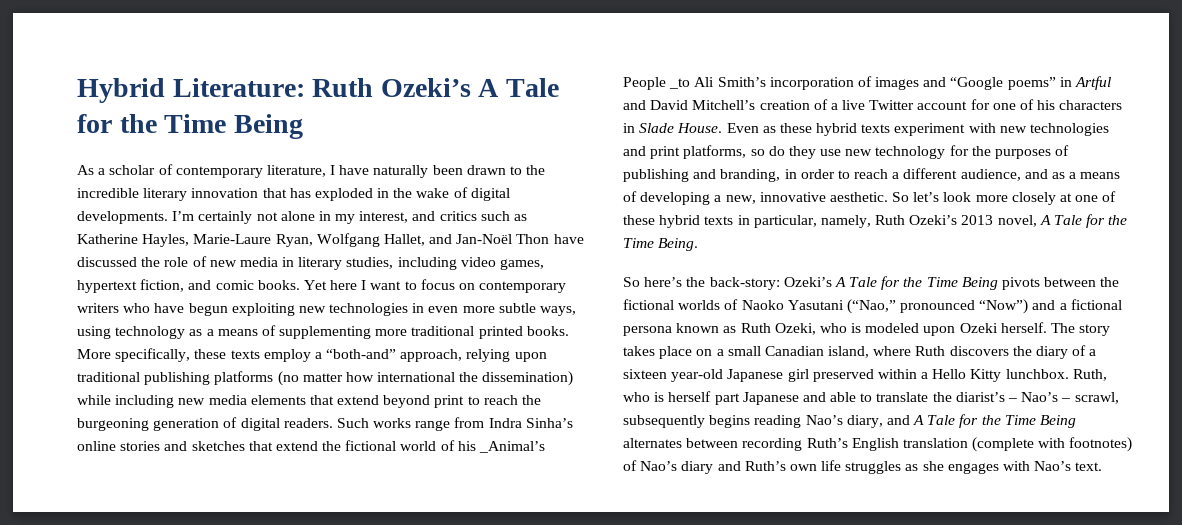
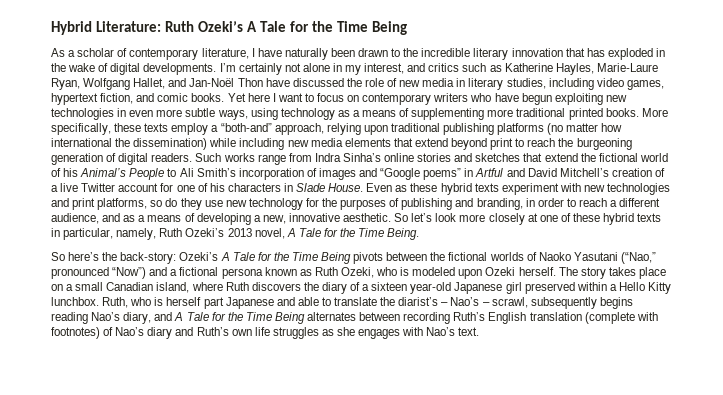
- Such works range from Indra Sinha’s online stories and sketches that extend the fictional world of his _Animal’s People _to Ali Smith’s incorporation of images and “Google poems” in Artful and David Mitchell’s creation of a live Twitter account for one of his characters in Slade House.
+ Such works range from Indra Sinha’s online stories and sketches that extend the fictional world of his Animal’s People to Ali Smith’s incorporation of images and “Google poems” in Artful and David Mitchell’s creation of a live Twitter account for one of his characters in Slade House.

